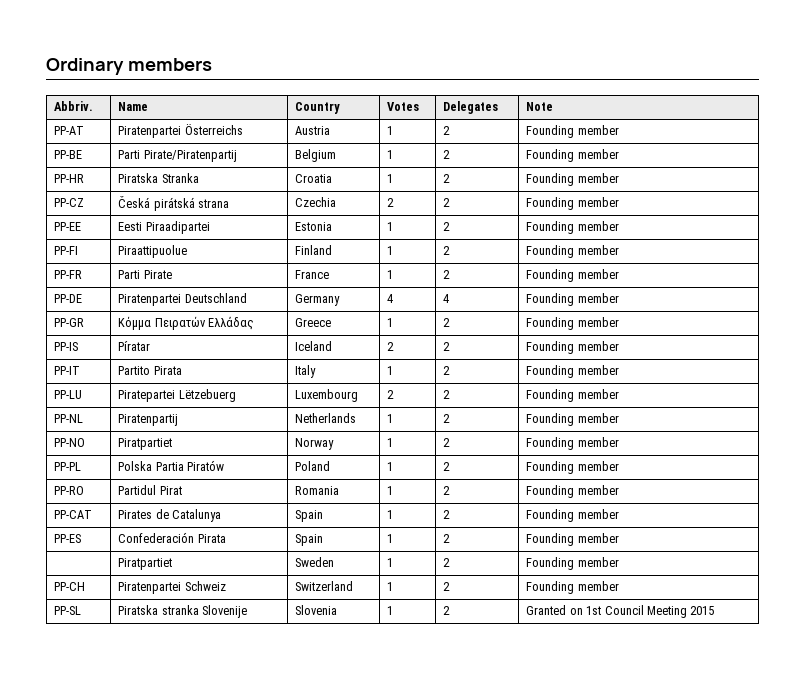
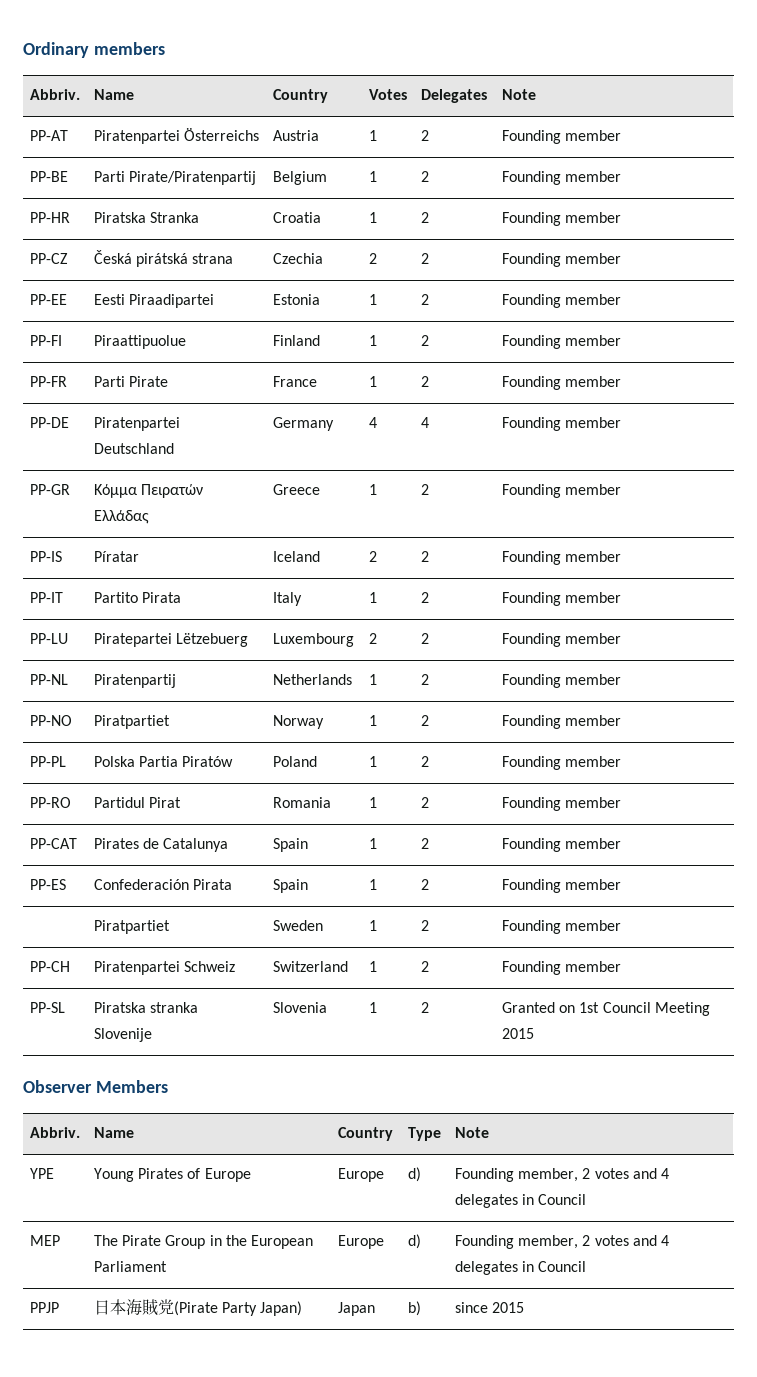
+ Observer Members
+ Abbriv. | Name | Country | Type | Note
+ YPE | Young Pirates of Europe | Europe | d) | Founding member, 2 votes and 4 delegates in Council
+ MEP | The Pirate Group in the European Parliament | Europe | d) | Founding member, 2 votes and 4 delegates in Council
+ PPJP | 日本海賊党(Pirate Party Japan) | Japan | b) | since 2015

